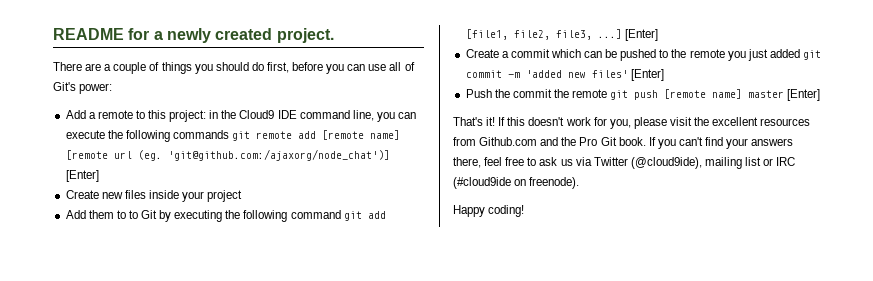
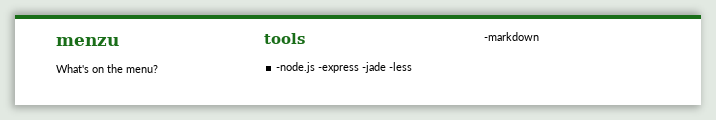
- README for a newly created project.
- There are a couple of things you should do first, before you can use all of Git's power:
- Add a remote to this project: in the Cloud9 IDE command line, you can execute the following commands git remote add [remote name] [remote url (eg. 'git@github.com:/ajaxorg/node_chat')] [Enter]
- Create new files inside your project
- Add them to to Git by executing the following command git add [file1, file2, file3, ...] [Enter]
- Create a commit which can be pushed to the remote you just added git commit -m 'added new files' [Enter]
- Push the commit the remote git push [remote name] master [Enter]
- That's it! If this doesn't work for you, please visit the excellent resources from Github.com and the Pro Git book. If you can't find your answers there, feel free to ask us via Twitter (@cloud9ide), mailing list or IRC (#cloud9ide on freenode).
- Happy coding!
+ menzu
+ What's on the menu?
+ tools
+ -node.js -express -jade -less -markdown

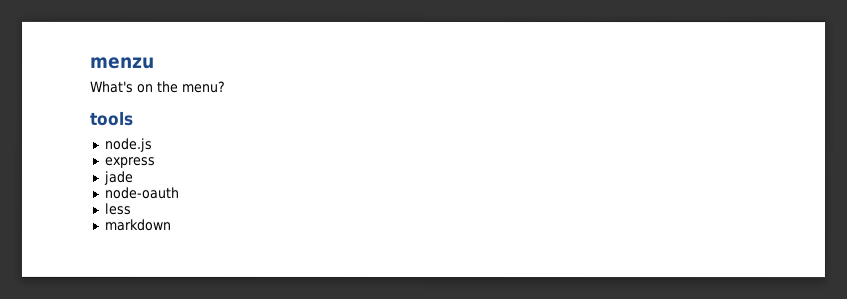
- -node.js -express -jade -less -markdown
+ node.js
+ express
+ jade
+ node-oauth
+ less
+ markdown

